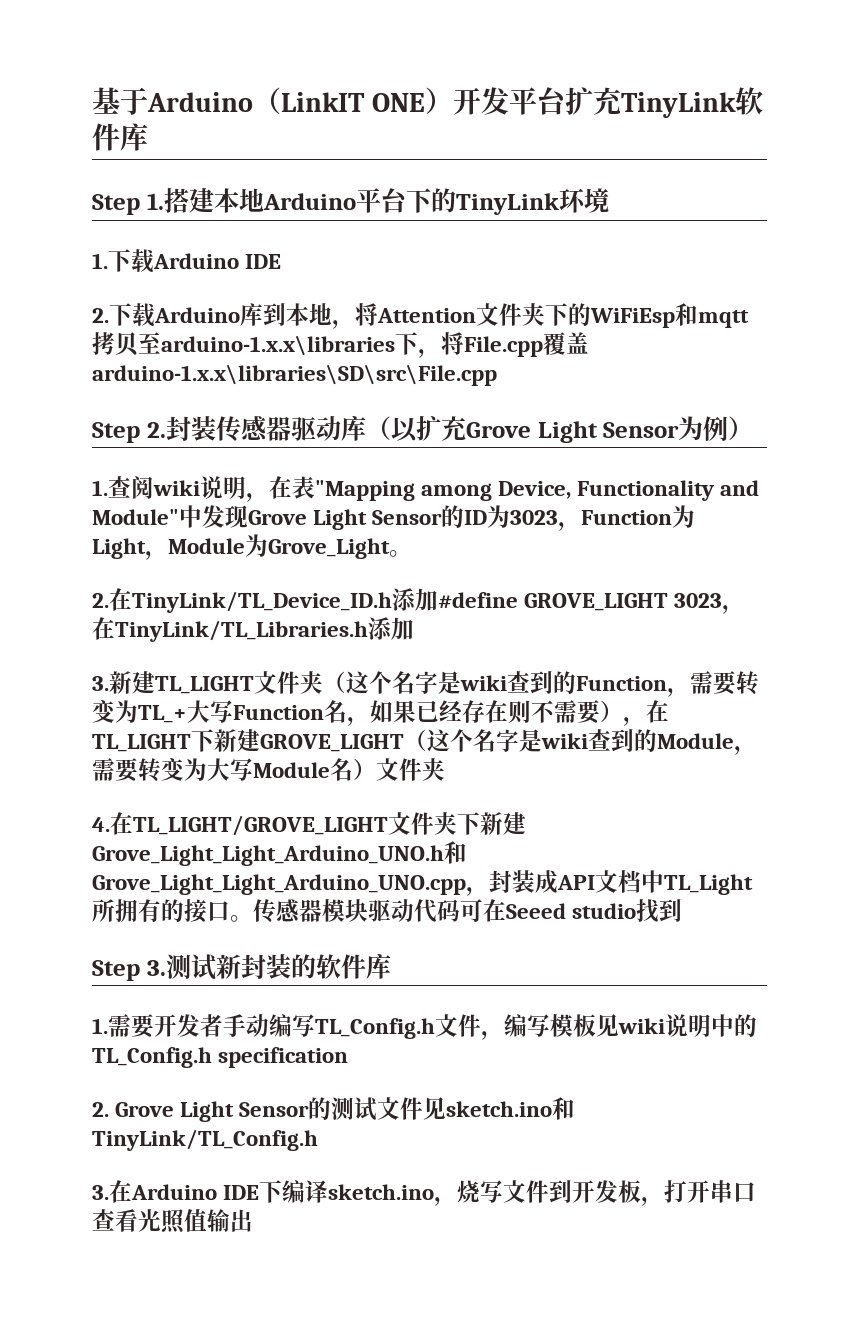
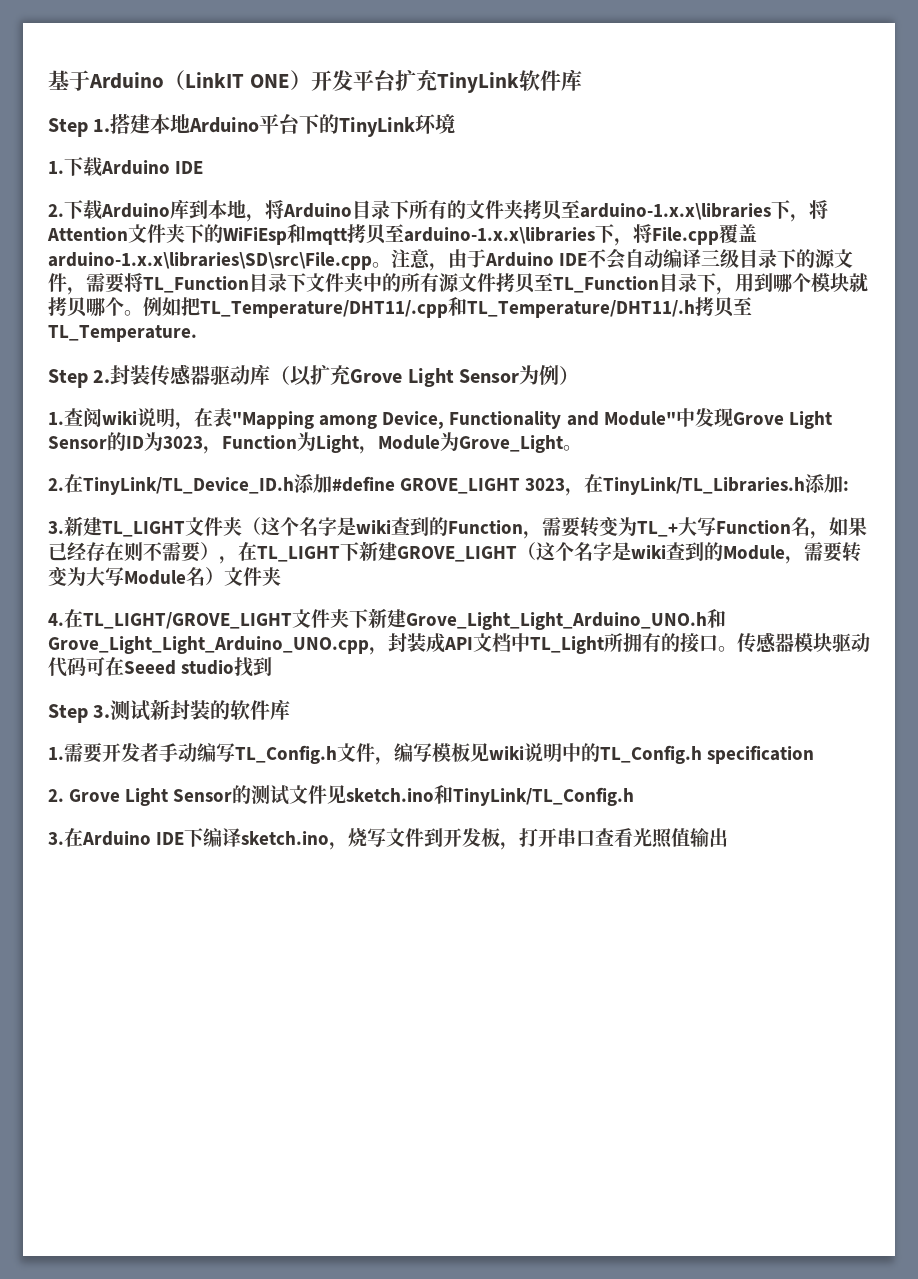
- 2.下载Arduino库到本地，将Attention文件夹下的WiFiEsp和mqtt拷贝至arduino-1.x.x\libraries下，将File.cpp覆盖arduino-1.x.x\libraries\SD\src\File.cpp
+ 2.下载Arduino库到本地，将Arduino目录下所有的文件夹拷贝至arduino-1.x.x\libraries下，将Attention文件夹下的WiFiEsp和mqtt拷贝至arduino-1.x.x\libraries下，将File.cpp覆盖arduino-1.x.x\libraries\SD\src\File.cpp。注意，由于Arduino IDE不会自动编译三级目录下的源文件，需要将TL_Function目录下文件夹中的所有源文件拷贝至TL_Function目录下，用到哪个模块就拷贝哪个。例如把TL_Temperature/DHT11/.cpp和TL_Temperature/DHT11/.h拷贝至TL_Temperature.
- 2.在TinyLink/TL_Device_ID.h添加#define GROVE_LIGHT 3023，在TinyLink/TL_Libraries.h添加
+ 2.在TinyLink/TL_Device_ID.h添加#define GROVE_LIGHT 3023，在TinyLink/TL_Libraries.h添加:

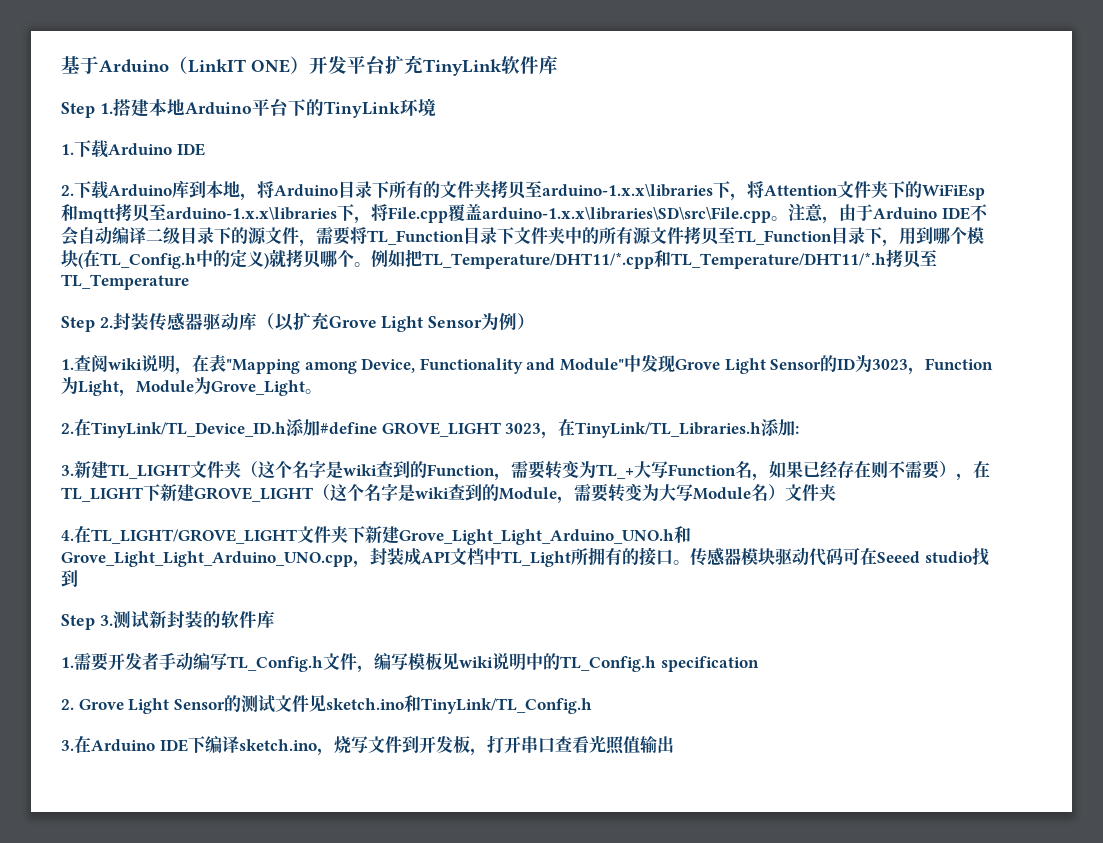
- 注意，由于Arduino IDE不会自动编译三级目录下的源文件，需要将TL_Function目录下文件夹中的所有源文件拷贝至TL_Function目录下，用到哪个模块就拷贝哪个。
+ 注意，由于Arduino IDE不会自动编译二级目录下的源文件，需要将TL_Function目录下文件夹中的所有源文件拷贝至TL_Function目录下，用到哪个模块(在TL_Config.h中的定义)就拷贝哪个。
- 例如把TL_Temperature/DHT11/.cpp和TL_Temperature/DHT11/.h拷贝至TL_Temperature.
+ 例如把TL_Temperature/DHT11/*.cpp和TL_Temperature/DHT11/*.h拷贝至TL_Temperature

